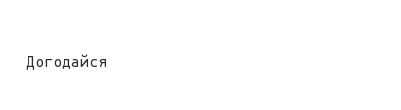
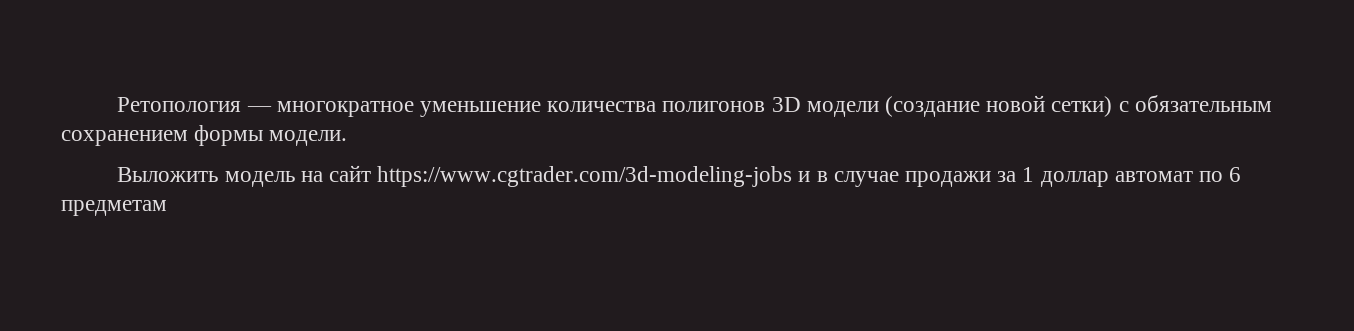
- Догодайся
+ Ретопология — многократное уменьшение количества полигонов 3D модели (создание новой сетки) с обязательным сохранением формы модели.
+ Выложить модель на сайт https://www.cgtrader.com/3d-modeling-jobs и в случае продажи за 1 доллар автомат по 6 предметам

